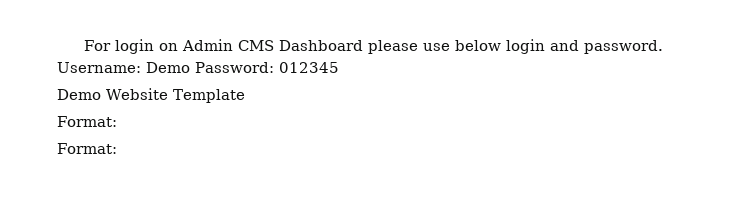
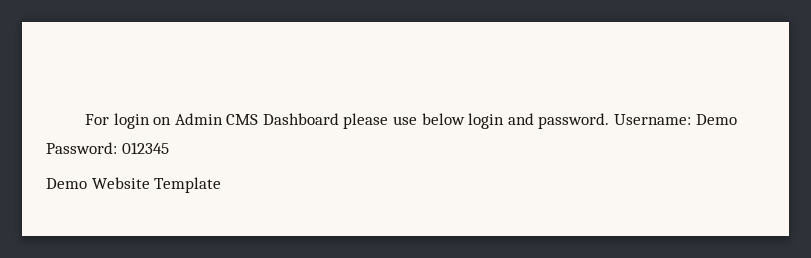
  Demo Website Template
- Format:
- Format:

